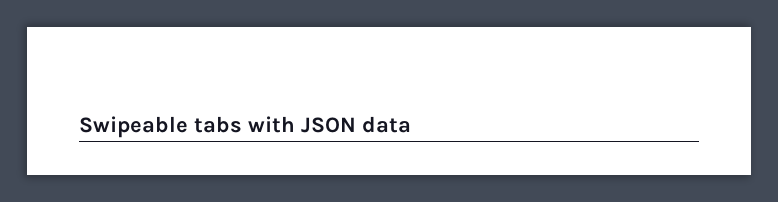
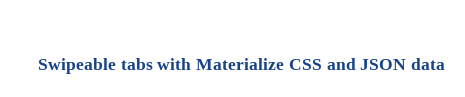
- Swipeable tabs with JSON data
+ Swipeable tabs with Materialize CSS and JSON data

